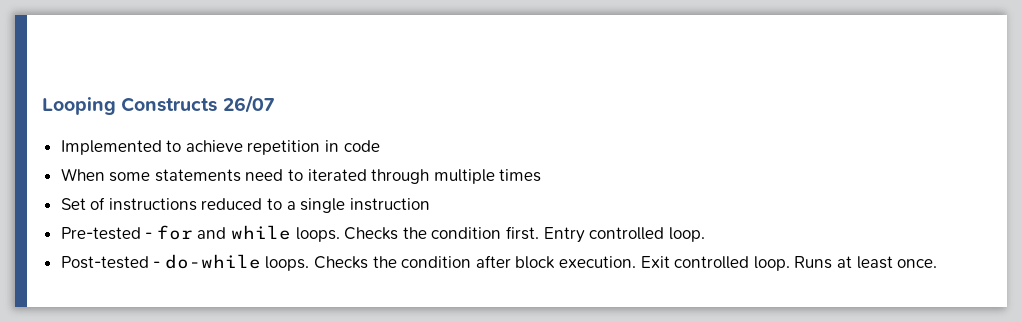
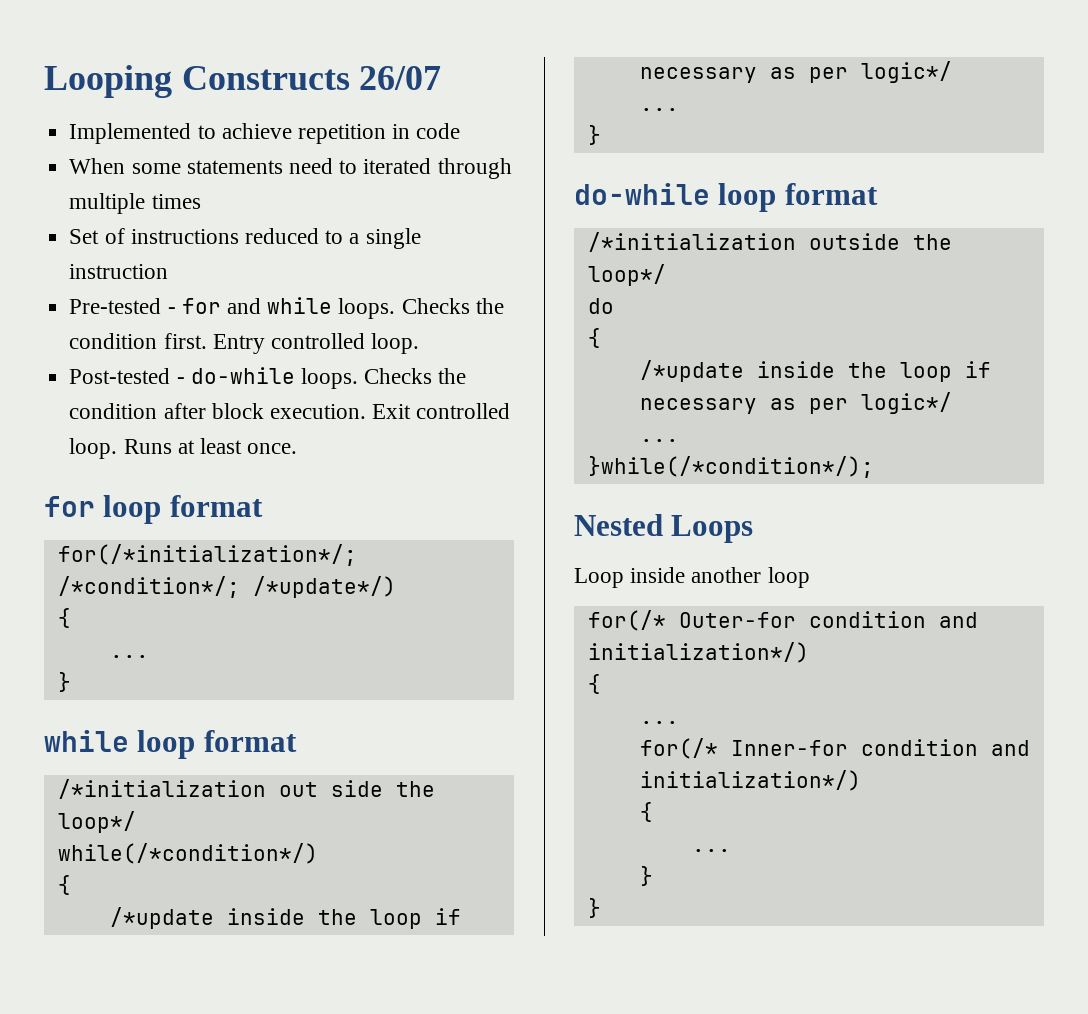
+ for loop format
+ for(/*initialization*/; /*condition*/; /*update*/)
+ {
+ ...
+ }
+ while loop format
+ /*initialization out side the loop*/
+ while(/*condition*/)
+ {
+ /*update inside the loop if necessary as per logic*/
+ ...
+ }
+ do-while loop format
+ /*initialization outside the loop*/
+ do
+ {
+ /*update inside the loop if necessary as per logic*/
+ ...
+ }while(/*condition*/);
+ Nested Loops
+ Loop inside another loop
+ for(/* Outer-for condition and initialization*/)
+ {
+ ...
+ for(/* Inner-for condition and initialization*/)
+ {
+ ...
+ }
+ }

